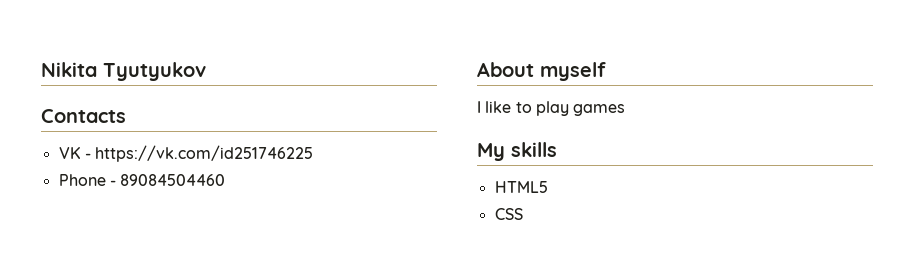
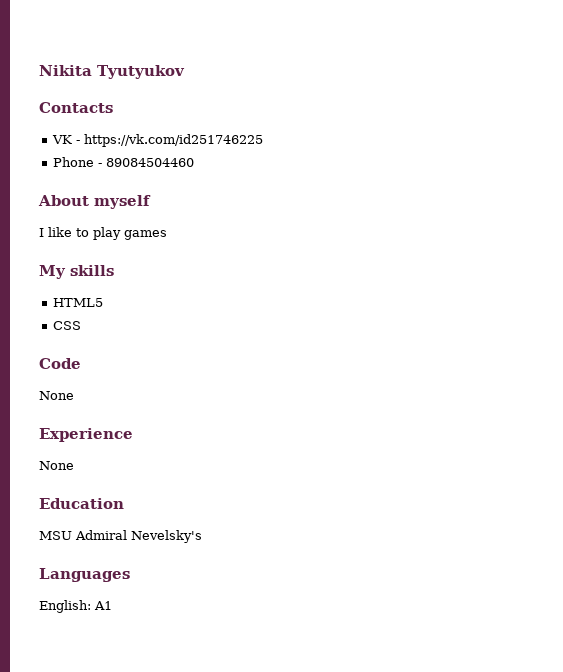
+ Code
+ None
+ Experience
+ None
+ Education
+ MSU Admiral Nevelsky's
+ Languages
+ English: A1

